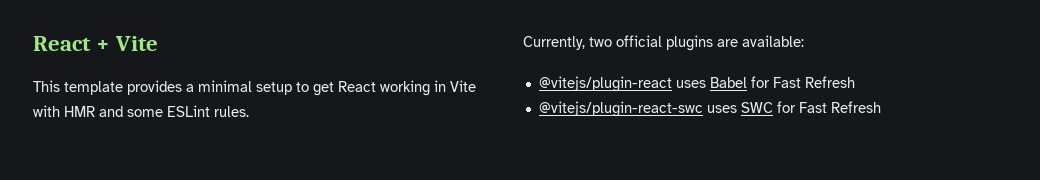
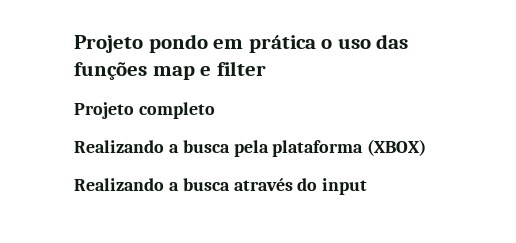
- React + Vite
- This template provides a minimal setup to get React working in Vite with HMR and some ESLint rules.
- Currently, two official plugins are available:
- @vitejs/plugin-react uses Babel for Fast Refresh
- @vitejs/plugin-react-swc uses SWC for Fast Refresh
+ Projeto pondo em prática o uso das funções map e filter
+ Projeto completo
+ Realizando a busca pela plataforma (XBOX)
+ Realizando a busca através do input

